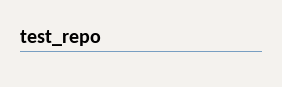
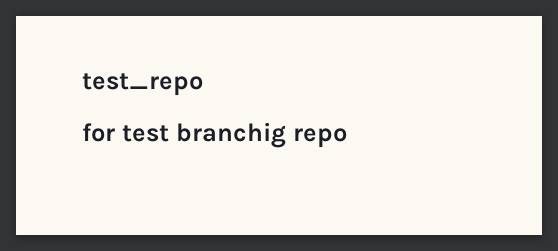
+ for test branchig repo

